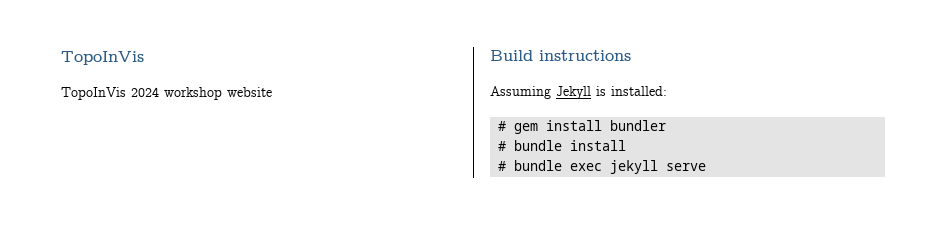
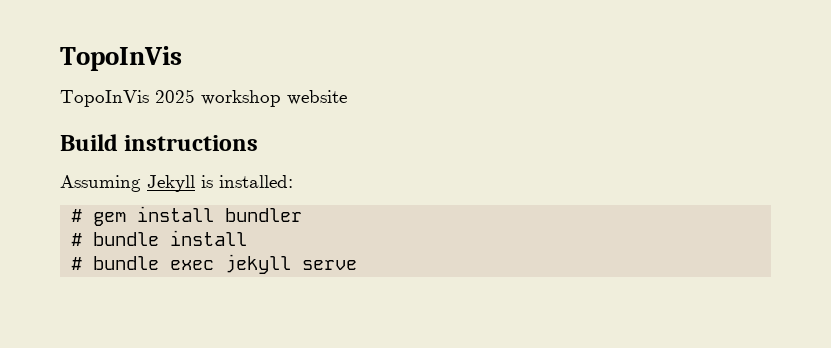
- TopoInVis 2024 workshop website
+ TopoInVis 2025 workshop website

